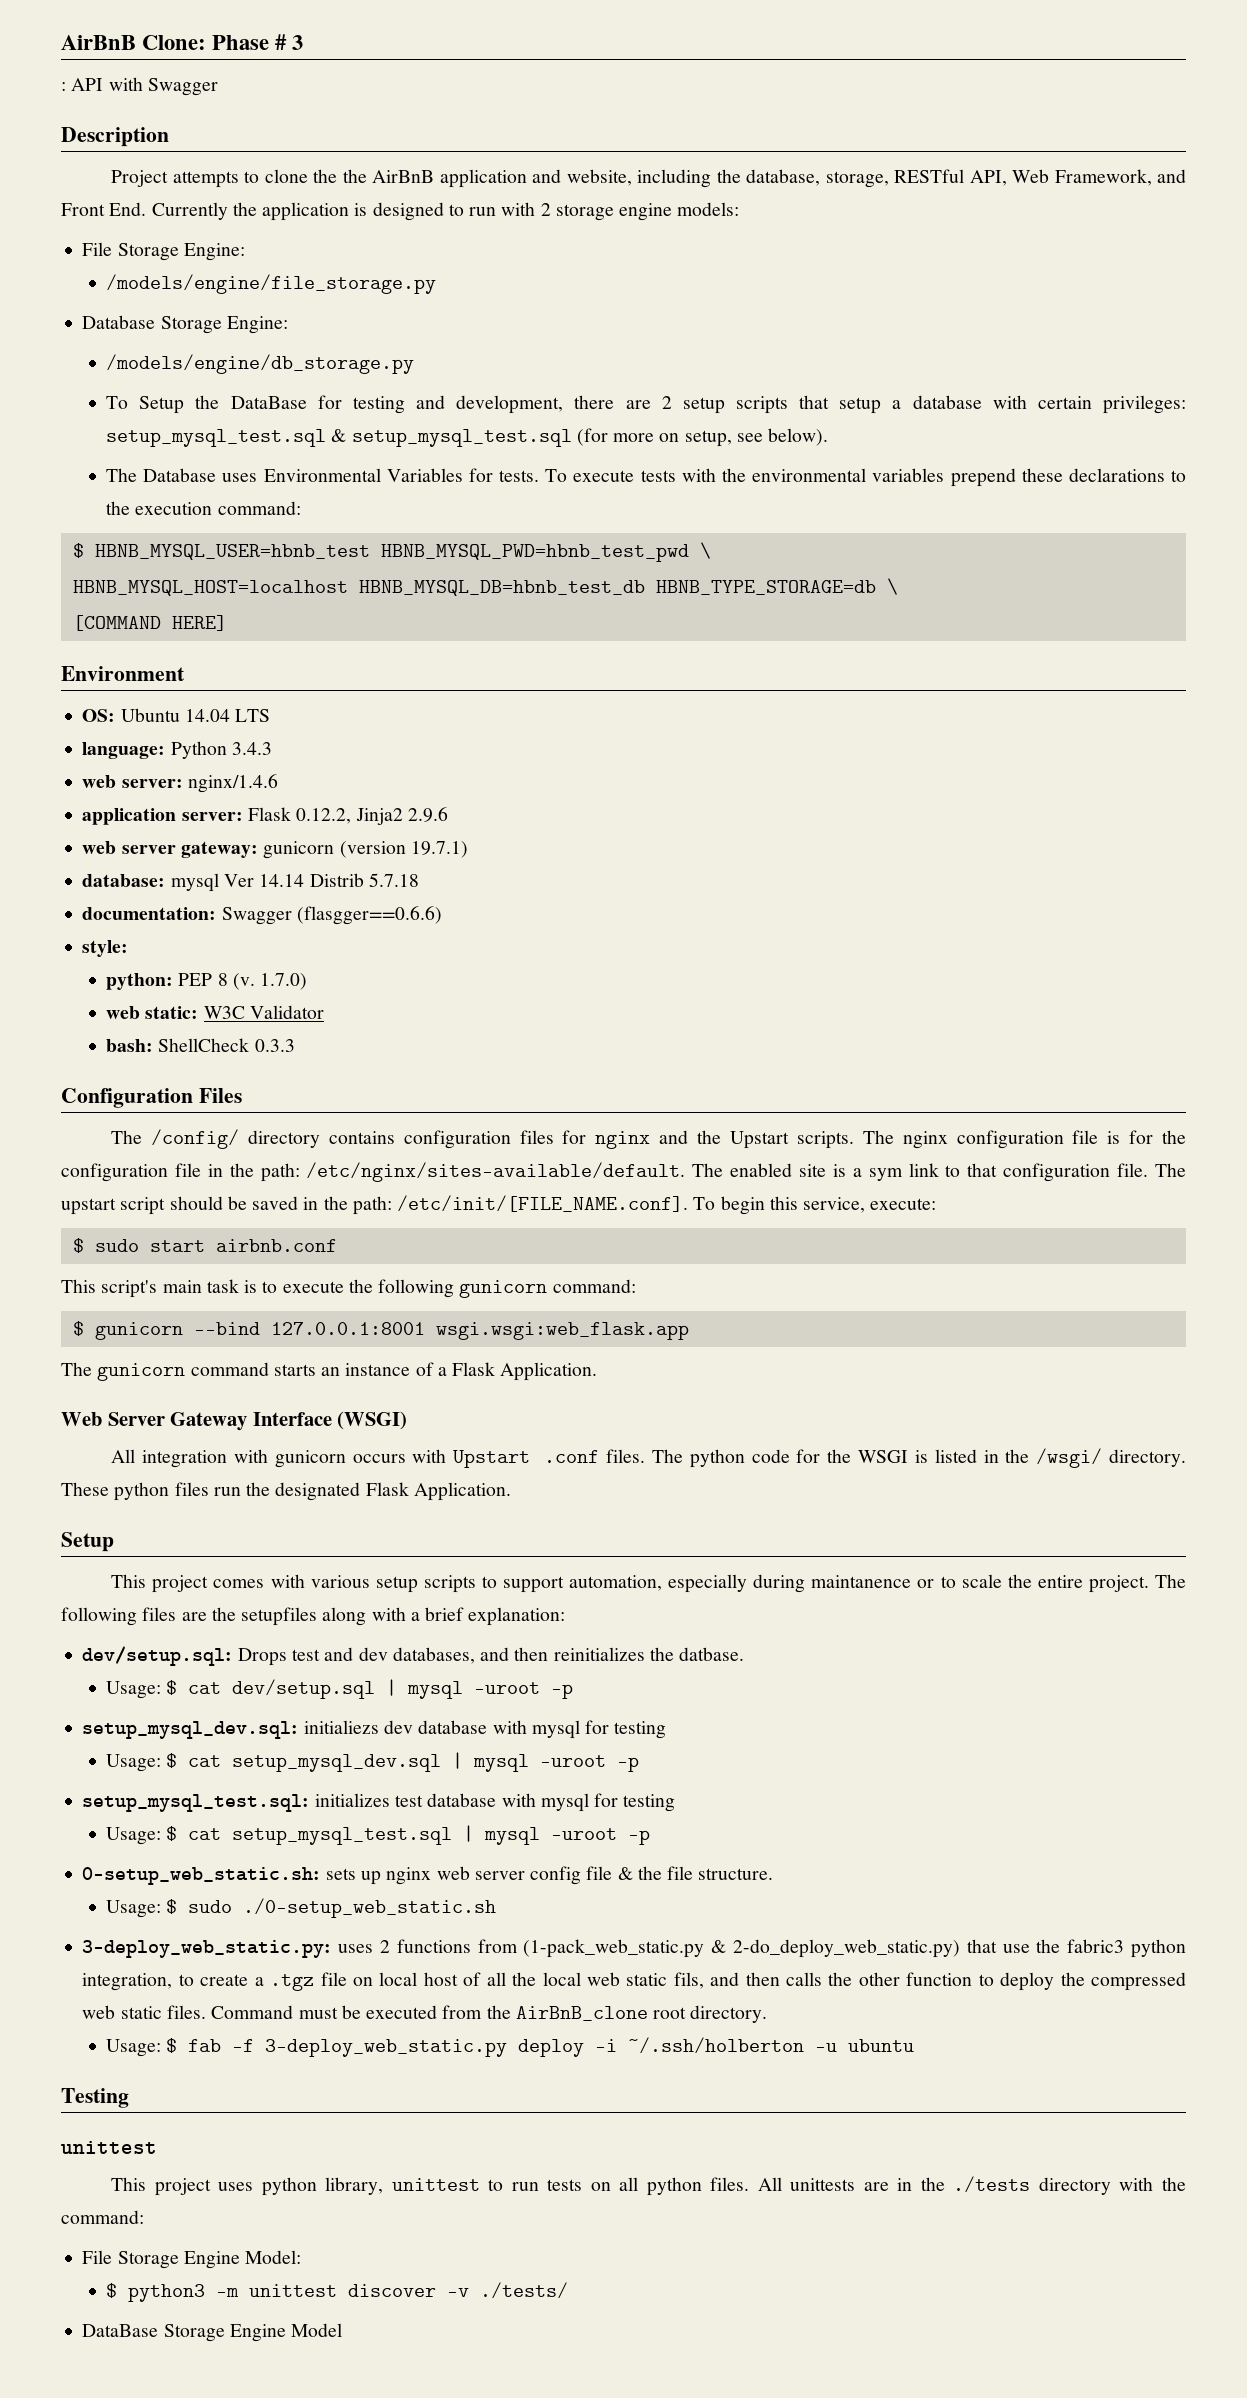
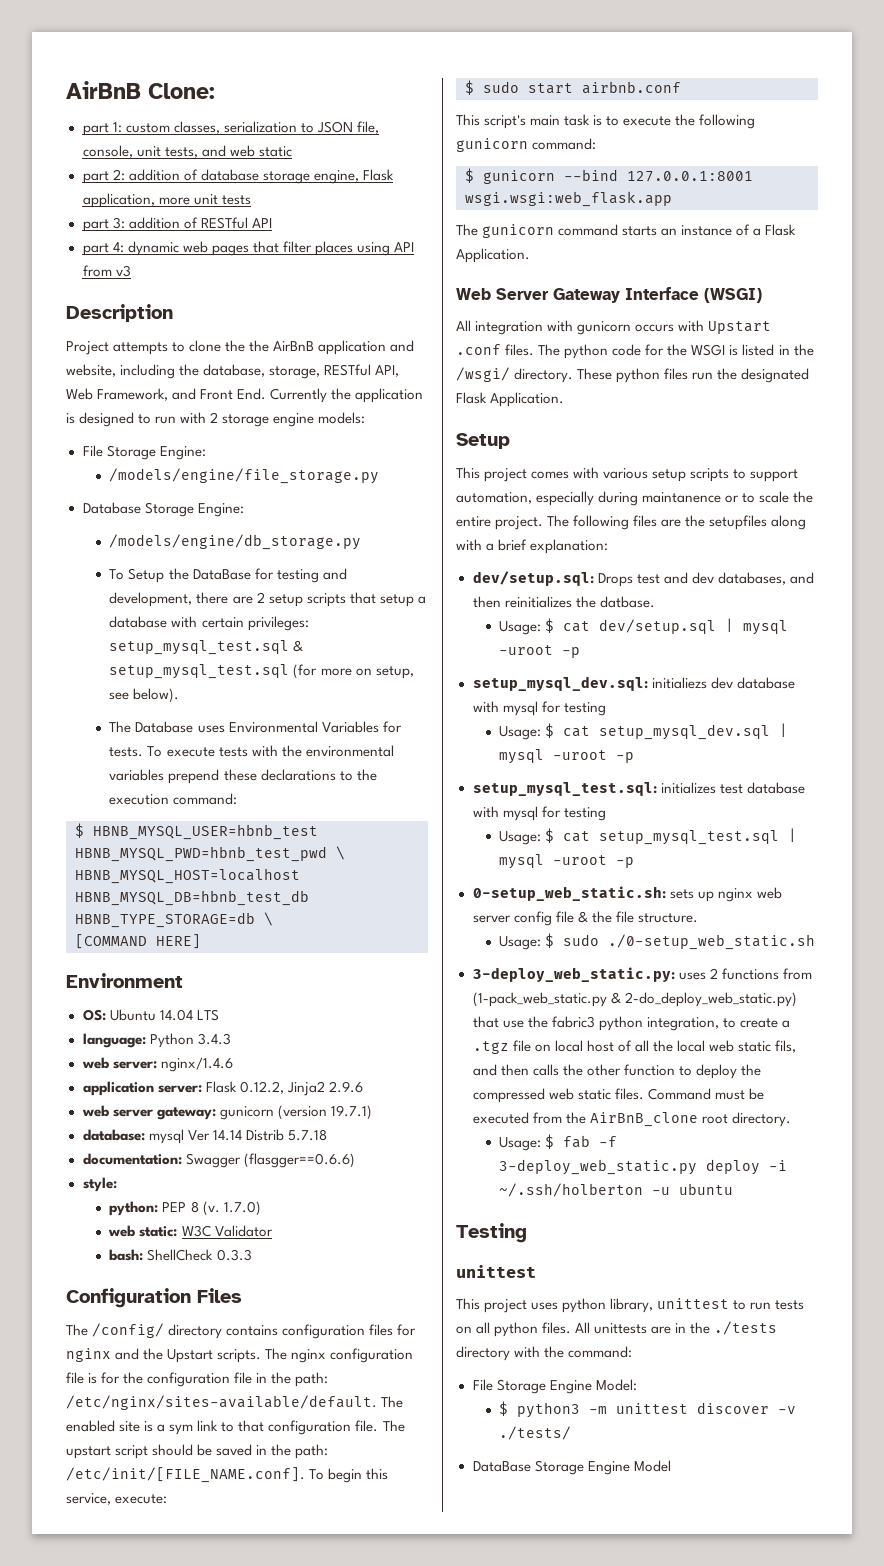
- AirBnB Clone: Phase # 3
- : API with Swagger
+ AirBnB Clone:
+ part 1: custom classes, serialization to JSON file, console, unit tests, and web static
+ part 2: addition of database storage engine, Flask application, more unit tests
+ part 3: addition of RESTful API
+ part 4: dynamic web pages that filter places using API from v3

